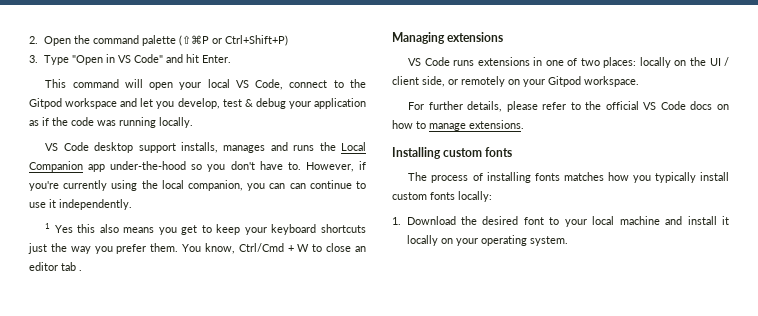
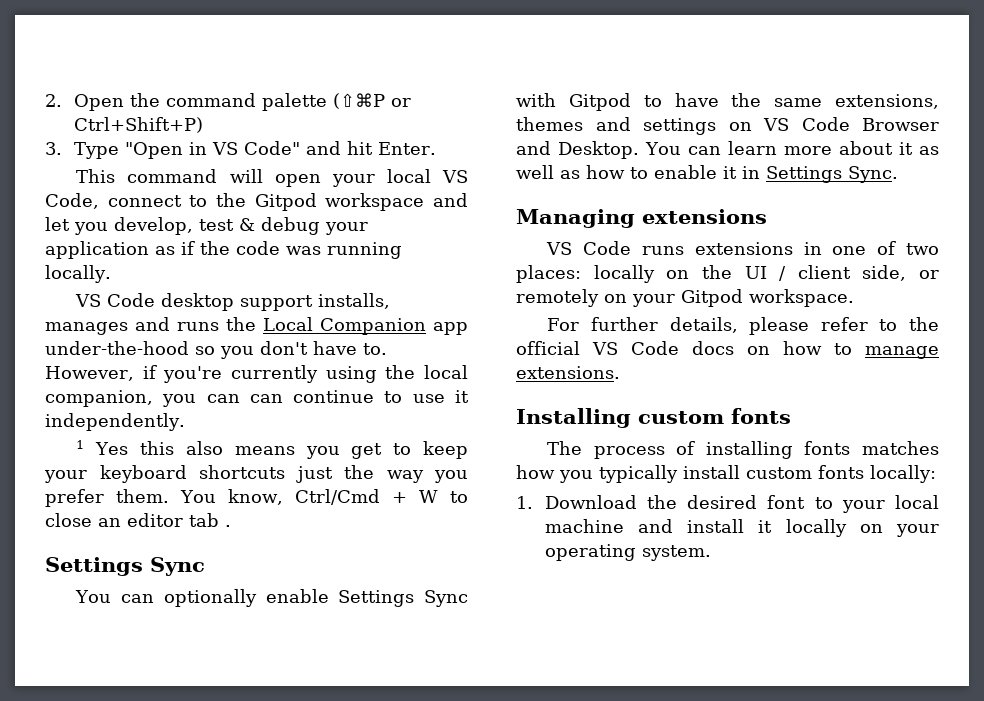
  You know, Ctrl/Cmd + W to close an editor tab .
+ Settings Sync
+ You can optionally enable Settings Sync with Gitpod to have the same extensions, themes and settings on VS Code Browser and Desktop. You can learn more about it as well as how to enable it in Settings Sync.

